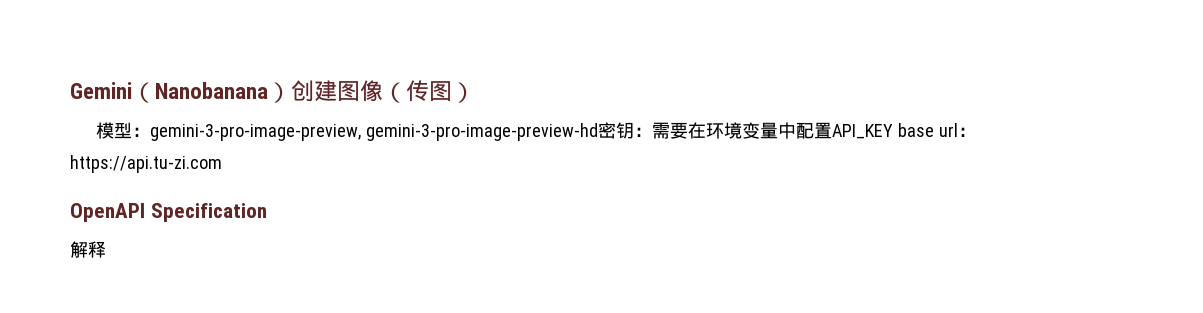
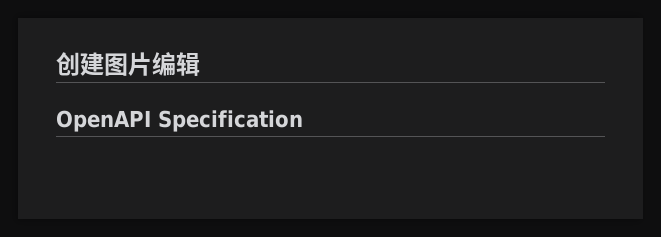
- Gemini（Nanobanana）创建图像（传图）
- 模型：gemini-3-pro-image-preview, gemini-3-pro-image-preview-hd密钥：需要在环境变量中配置API_KEY base url：https://api.tu-zi.com
+ 创建图片编辑
- 解释

